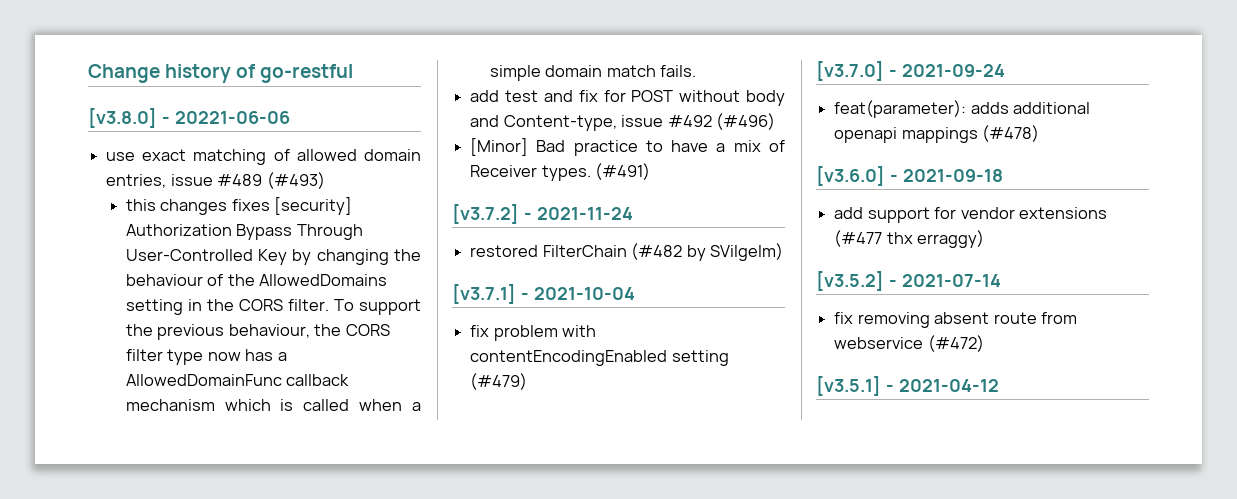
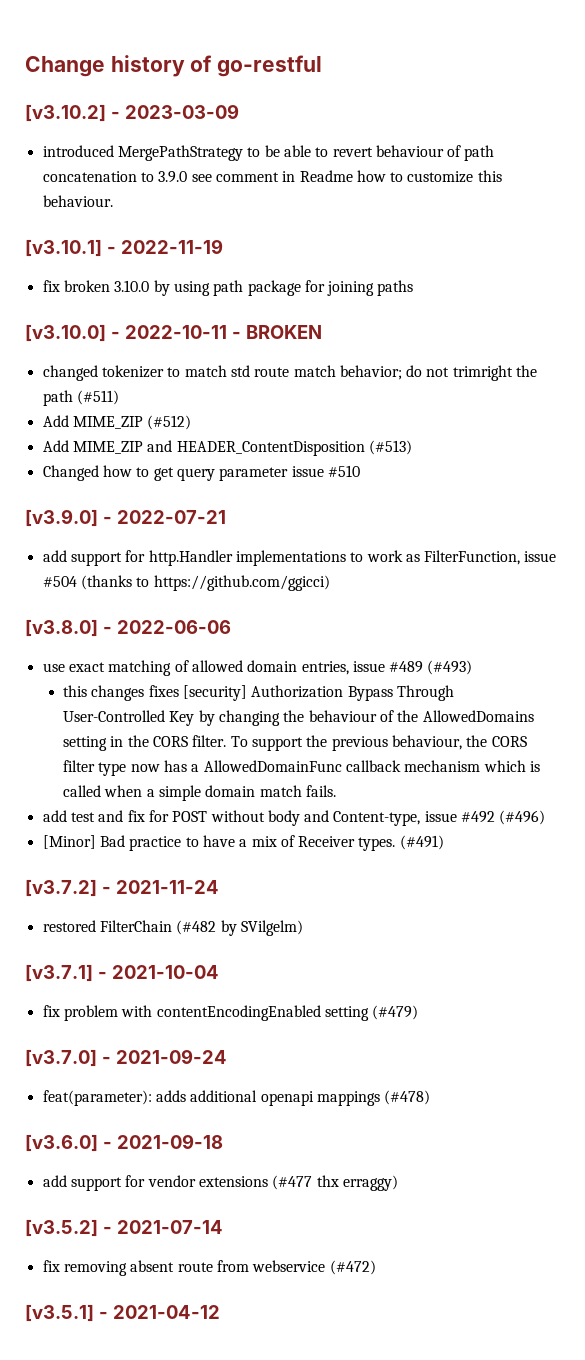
+ [v3.10.2] - 2023-03-09
+ introduced MergePathStrategy to be able to revert behaviour of path concatenation to 3.9.0 see comment in Readme how to customize this behaviour.
+ [v3.10.1] - 2022-11-19
+ fix broken 3.10.0 by using path package for joining paths
+ [v3.10.0] - 2022-10-11 - BROKEN
+ changed tokenizer to match std route match behavior; do not trimright the path (#511)
+ Add MIME_ZIP (#512)
+ Add MIME_ZIP and HEADER_ContentDisposition (#513)
+ Changed how to get query parameter issue #510
+ [v3.9.0] - 2022-07-21
+ add support for http.Handler implementations to work as FilterFunction, issue #504 (thanks to https://github.com/ggicci)
- [v3.8.0] - 20221-06-06
+ [v3.8.0] - 2022-06-06

